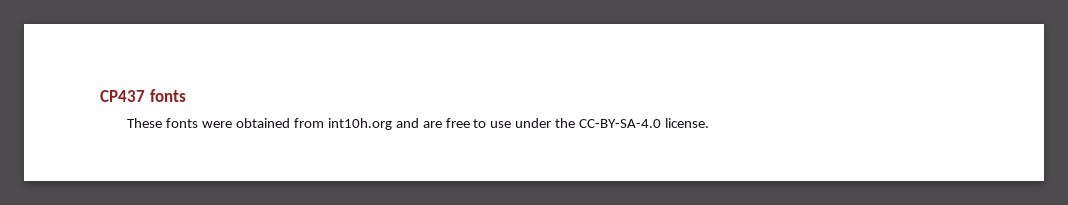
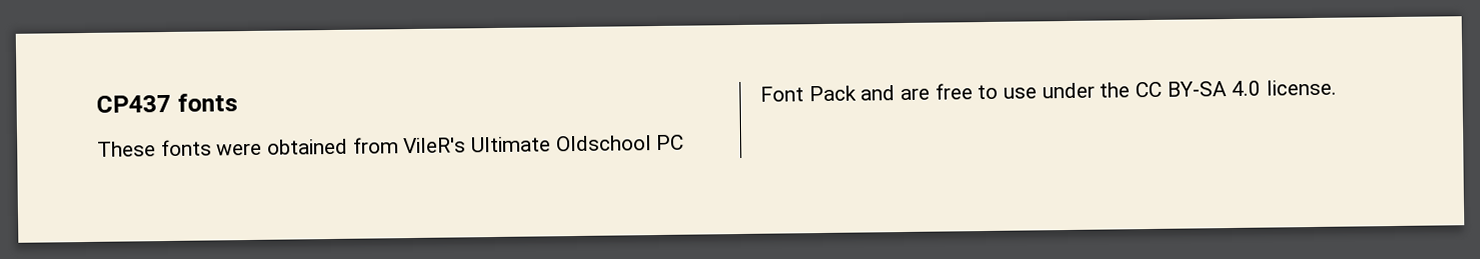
- These fonts were obtained from int10h.org and are free to use under the CC-BY-SA-4.0 license.
+ These fonts were obtained from VileR's Ultimate Oldschool PC Font Pack and are free to use under the CC BY-SA 4.0 license.

